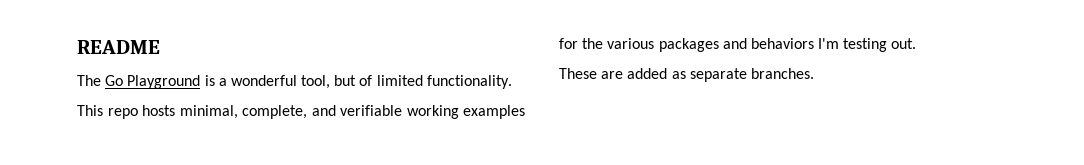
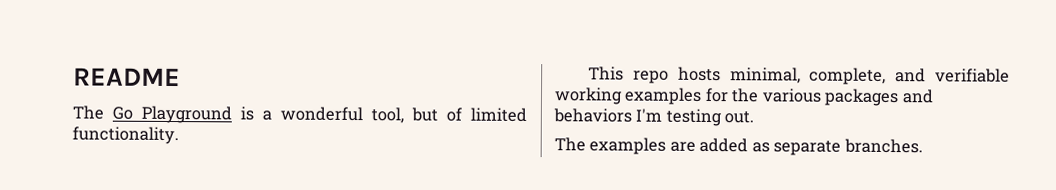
- These are added as separate branches.
+ The examples are added as separate branches.

